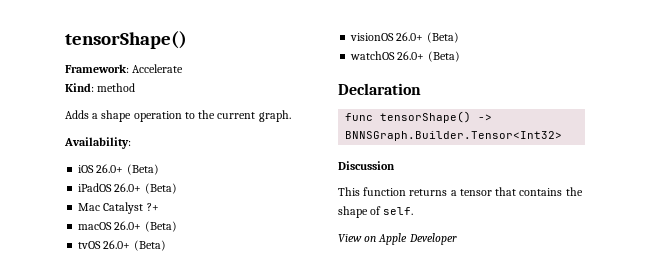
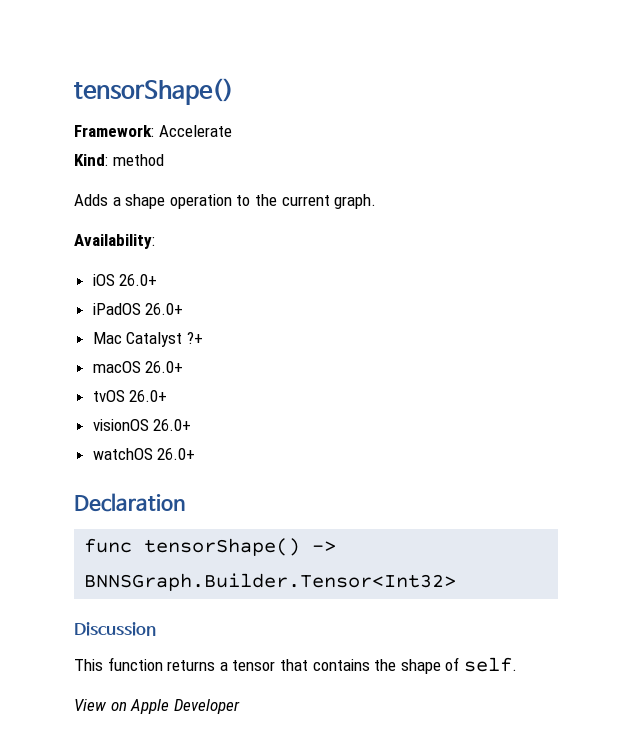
- iOS 26.0+ (Beta)
+ iOS 26.0+
- iPadOS 26.0+ (Beta)
+ iPadOS 26.0+
- macOS 26.0+ (Beta)
+ macOS 26.0+
- tvOS 26.0+ (Beta)
+ tvOS 26.0+
- visionOS 26.0+ (Beta)
+ visionOS 26.0+
- watchOS 26.0+ (Beta)
+ watchOS 26.0+

